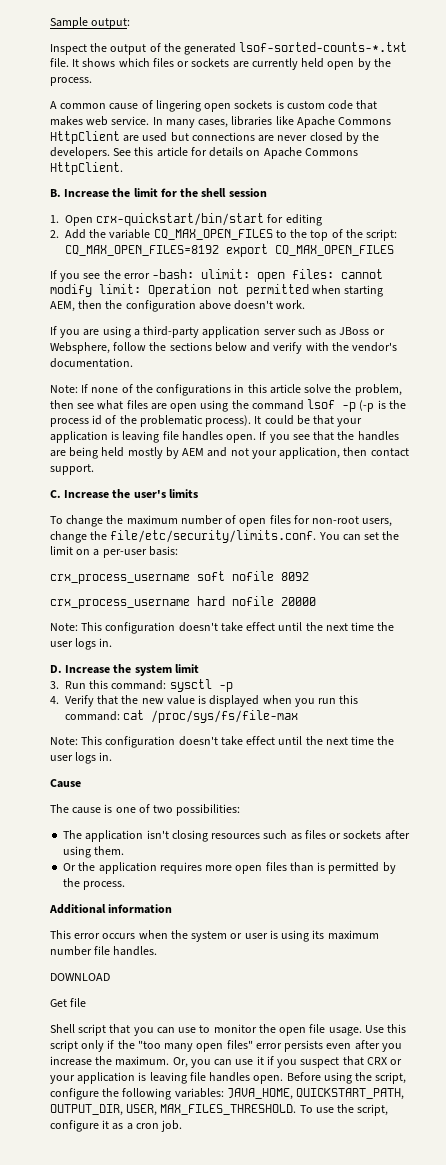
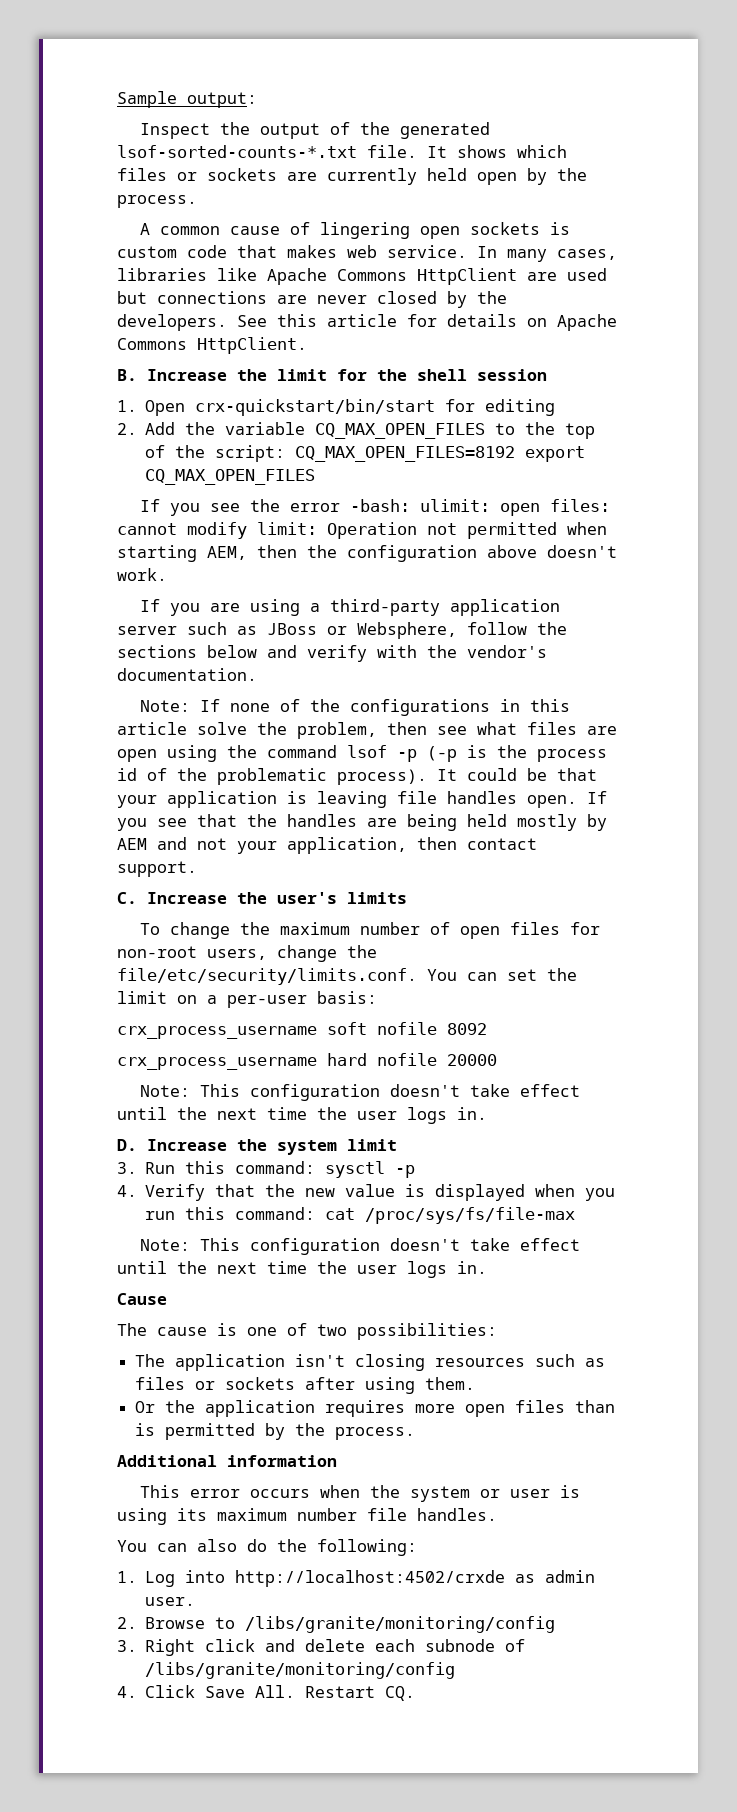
- DOWNLOAD
- Get file
- Shell script that you can use to monitor the open file usage. Use this script only if the "too many open files" error persists even after you increase the maximum. Or, you can use it if you suspect that CRX or your application is leaving file handles open. Before using the script, configure the following variables: JAVA_HOME, QUICKSTART_PATH, OUTPUT_DIR, USER, MAX_FILES_THRESHOLD. To use the script, configure it as a cron job.
+ You can also do the following:
+ 1. Log into http://localhost:4502/crxde as admin user.
+ 2. Browse to /libs/granite/monitoring/config
+ 3. Right click and delete each subnode of /libs/granite/monitoring/config
+ 4. Click Save All. Restart CQ.

